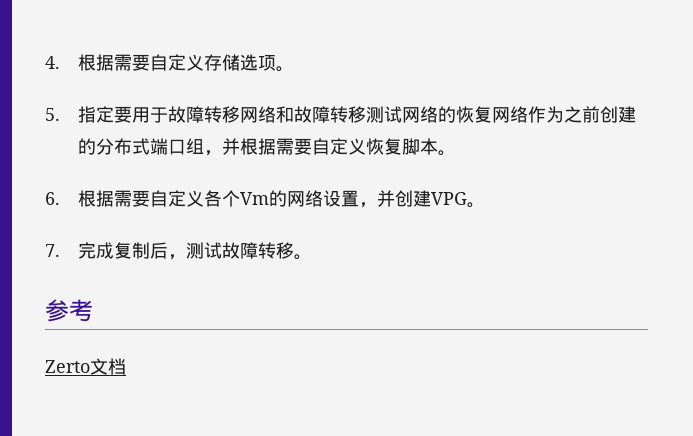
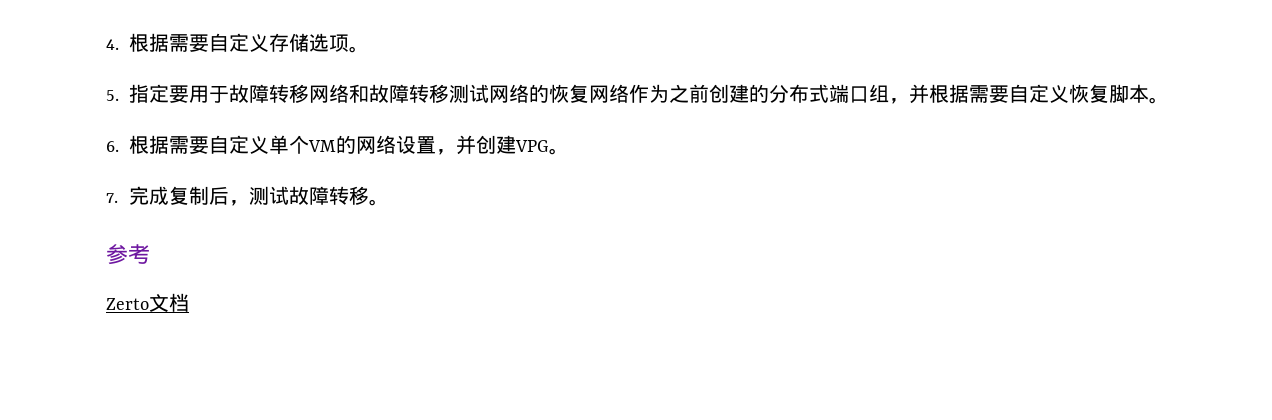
- 6.根据需要自定义各个Vm的网络设置，并创建VPG。
+ 6.根据需要自定义单个VM的网络设置，并创建VPG。

